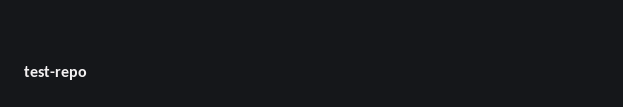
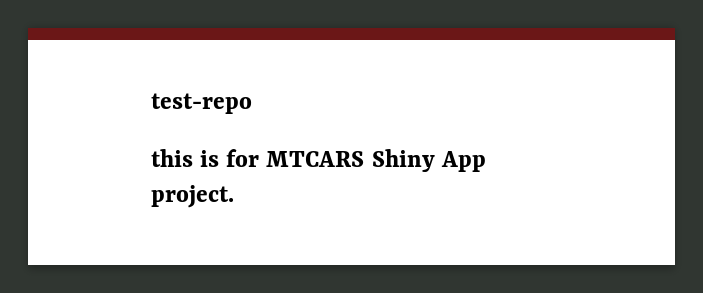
+ this is for MTCARS Shiny App project.

